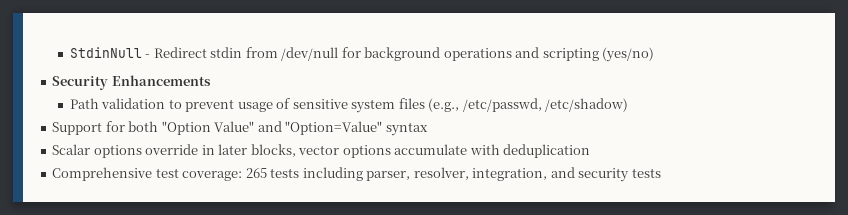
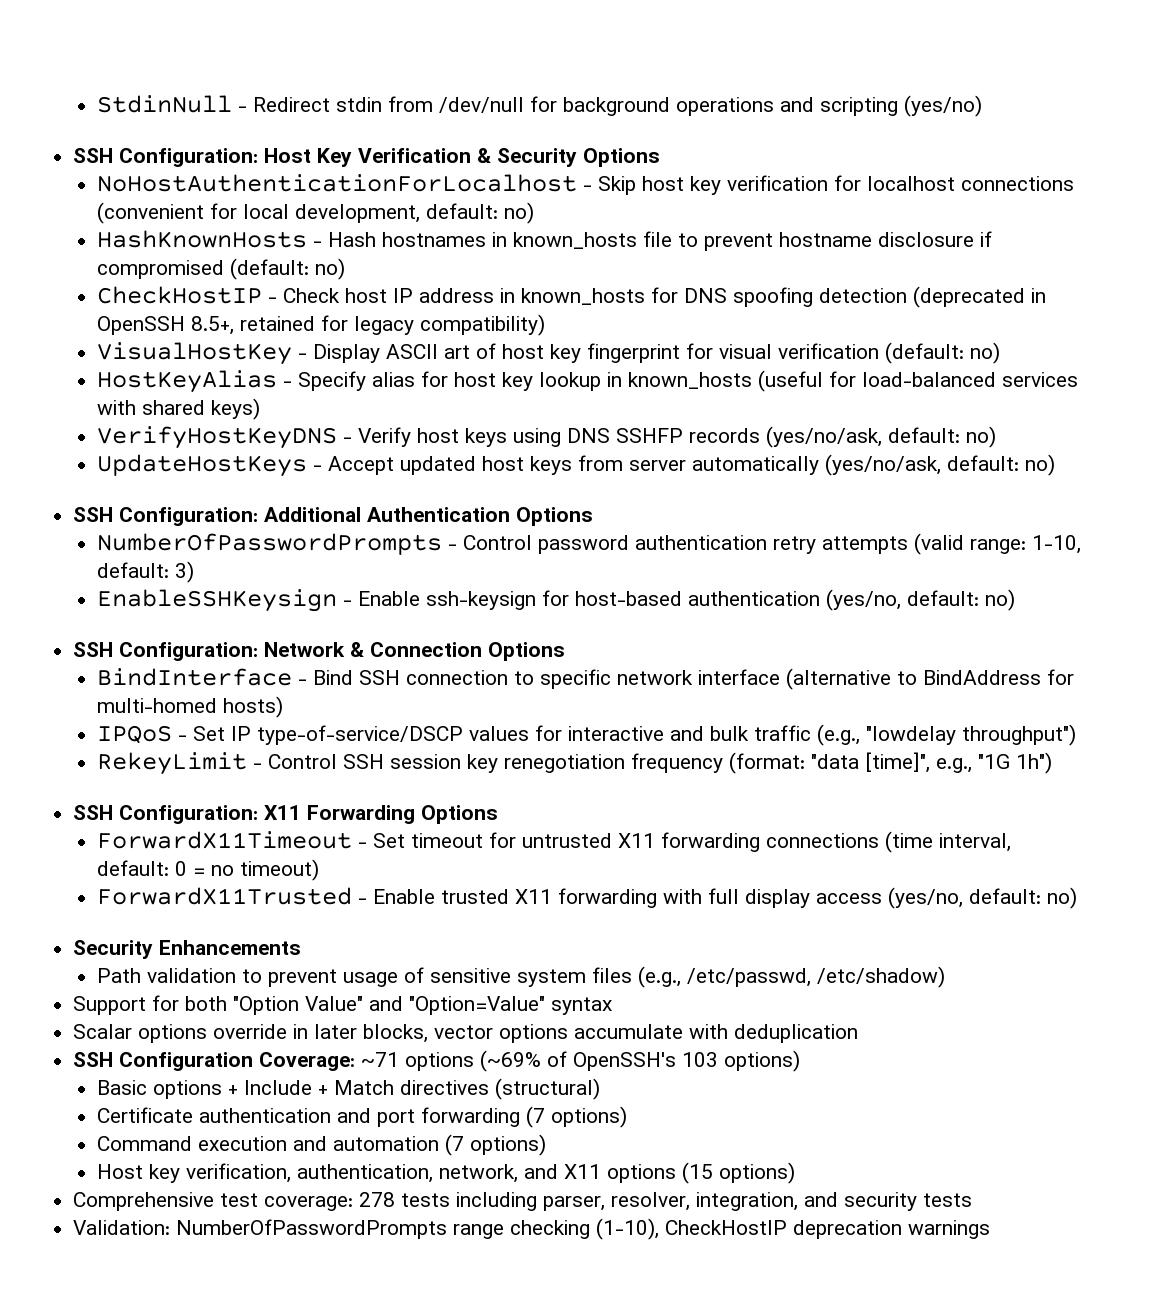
+ SSH Configuration: Host Key Verification & Security Options
+ NoHostAuthenticationForLocalhost - Skip host key verification for localhost connections (convenient for local development, default: no)
+ HashKnownHosts - Hash hostnames in known_hosts file to prevent hostname disclosure if compromised (default: no)
+ CheckHostIP - Check host IP address in known_hosts for DNS spoofing detection (deprecated in OpenSSH 8.5+, retained for legacy compatibility)
+ VisualHostKey - Display ASCII art of host key fingerprint for visual verification (default: no)
+ HostKeyAlias - Specify alias for host key lookup in known_hosts (useful for load-balanced services with shared keys)
+ VerifyHostKeyDNS - Verify host keys using DNS SSHFP records (yes/no/ask, default: no)
+ UpdateHostKeys - Accept updated host keys from server automatically (yes/no/ask, default: no)
+ SSH Configuration: Additional Authentication Options
+ NumberOfPasswordPrompts - Control password authentication retry attempts (valid range: 1-10, default: 3)
+ EnableSSHKeysign - Enable ssh-keysign for host-based authentication (yes/no, default: no)
+ SSH Configuration: Network & Connection Options
+ BindInterface - Bind SSH connection to specific network interface (alternative to BindAddress for multi-homed hosts)
+ IPQoS - Set IP type-of-service/DSCP values for interactive and bulk traffic (e.g., "lowdelay throughput")
+ RekeyLimit - Control SSH session key renegotiation frequency (format: "data [time]", e.g., "1G 1h")
+ SSH Configuration: X11 Forwarding Options
+ ForwardX11Timeout - Set timeout for untrusted X11 forwarding connections (time interval, default: 0 = no timeout)
+ ForwardX11Trusted - Enable trusted X11 forwarding with full display access (yes/no, default: no)
+ SSH Configuration Coverage: ~71 options (~69% of OpenSSH's 103 options)
+ Basic options + Include + Match directives (structural)
+ Certificate authentication and port forwarding (7 options)
+ Command execution and automation (7 options)
+ Host key verification, authentication, network, and X11 options (15 options)
- Comprehensive test coverage: 265 tests including parser, resolver, integration, and security tests
+ Comprehensive test coverage: 278 tests including parser, resolver, integration, and security tests
+ Validation: NumberOfPasswordPrompts range checking (1-10), CheckHostIP deprecation warnings

